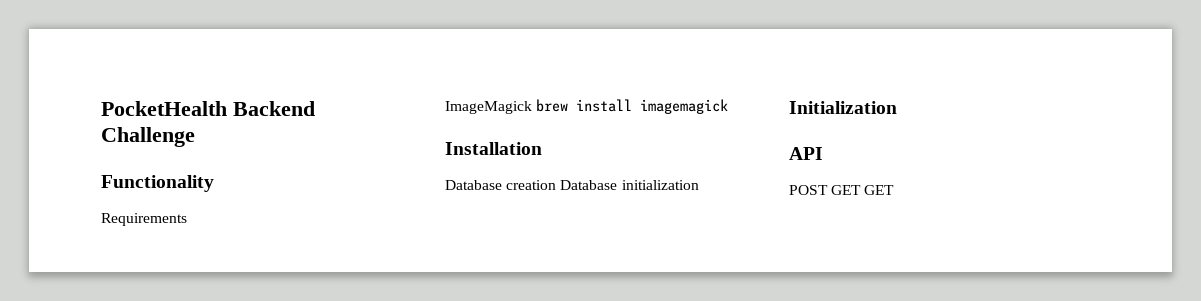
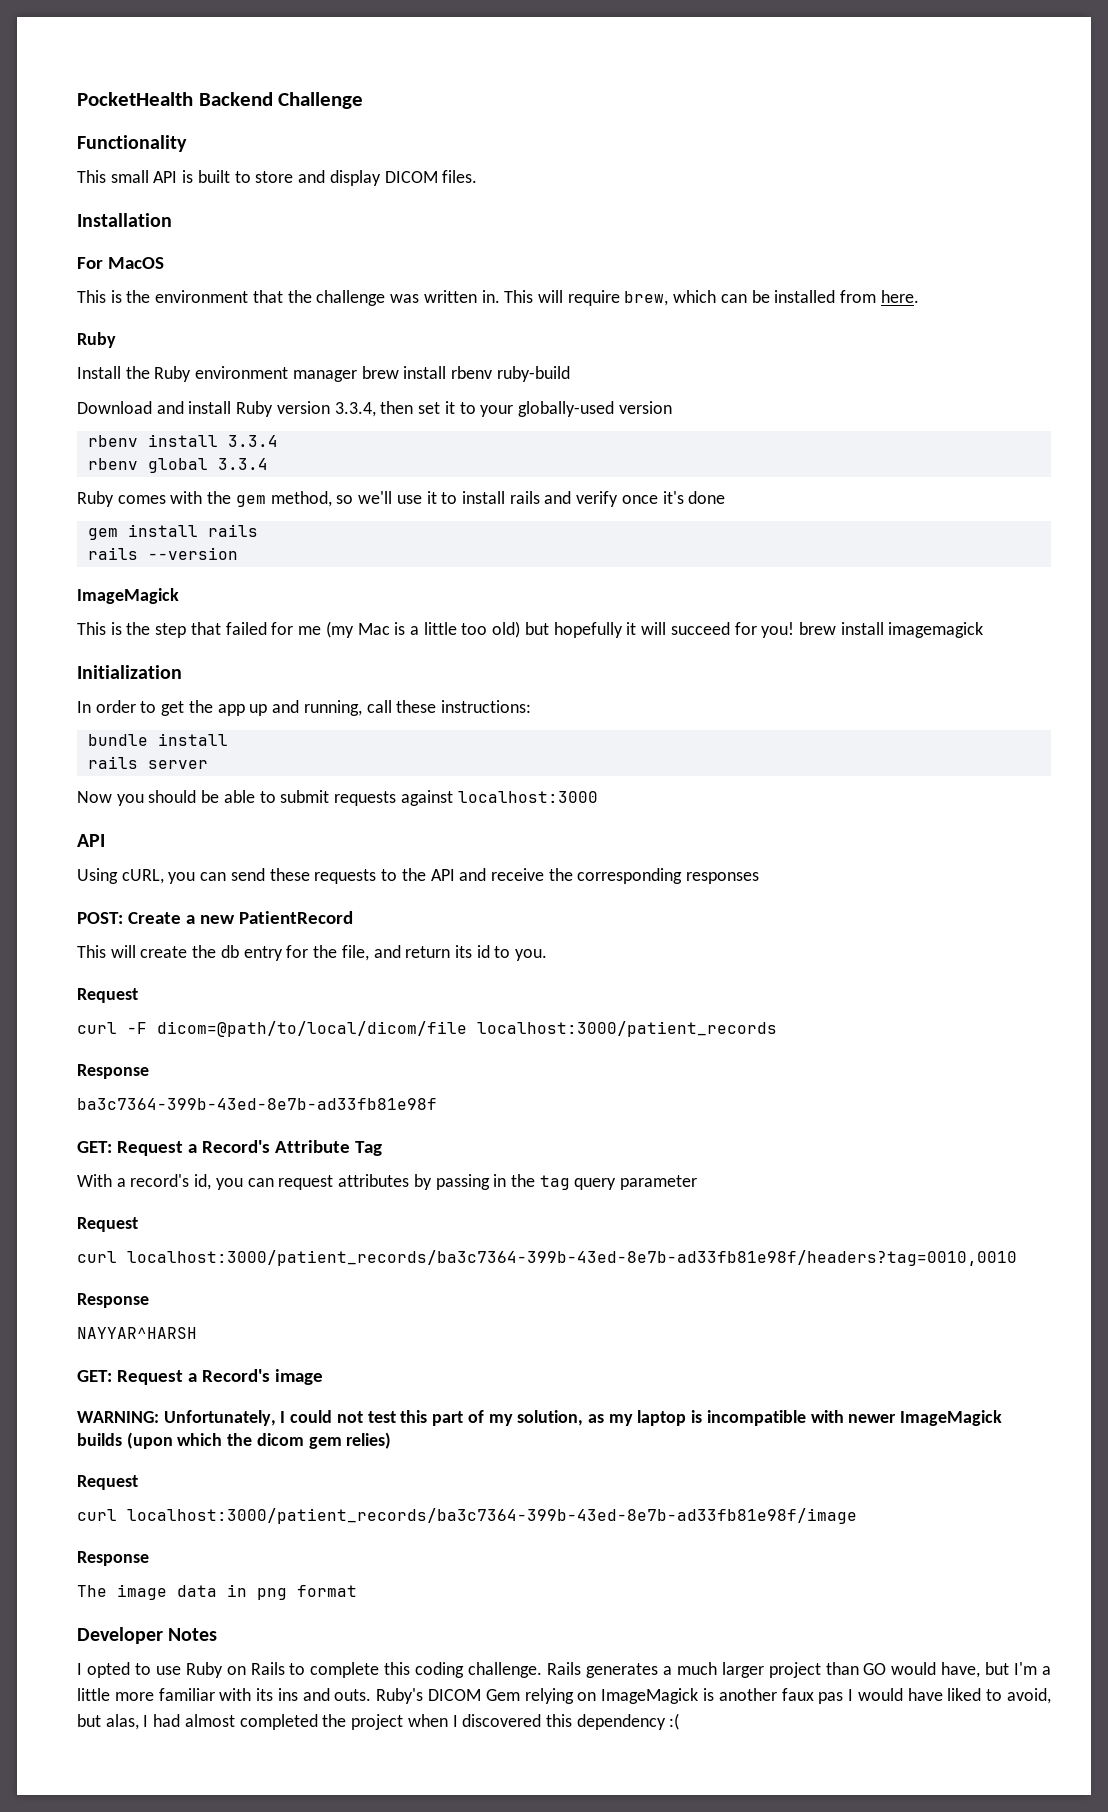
- Requirements
- ImageMagick brew install imagemagick
+ This small API is built to store and display DICOM files.
  Installation
- Database creation Database initialization
+ For MacOS
+ This is the environment that the challenge was written in. This will require brew, which can be installed from here.
+ Ruby
+ Install the Ruby environment manager brew install rbenv ruby-build
+ Download and install Ruby version 3.3.4, then set it to your globally-used version
+ rbenv install 3.3.4
+ rbenv global 3.3.4
+ Ruby comes with the gem method, so we'll use it to install rails and verify once it's done
+ gem install rails
+ rails --version
+ ImageMagick
+ This is the step that failed for me (my Mac is a little too old) but hopefully it will succeed for you! brew install imagemagick
  Initialization
+ In order to get the app up and running, call these instructions:
+ bundle install
+ rails server
+ Now you should be able to submit requests against localhost:3000
  API
- POST GET GET
+ Using cURL, you can send these requests to the API and receive the corresponding responses
+ POST: Create a new PatientRecord
+ This will create the db entry for the file, and return its id to you.
+ Request
+ curl -F dicom=@path/to/local/dicom/file localhost:3000/patient_records
+ Response
+ ba3c7364-399b-43ed-8e7b-ad33fb81e98f
+ GET: Request a Record's Attribute Tag
+ With a record's id, you can request attributes by passing in the tag query parameter
+ Request
+ curl localhost:3000/patient_records/ba3c7364-399b-43ed-8e7b-ad33fb81e98f/headers?tag=0010,0010
+ Response
+ NAYYAR^HARSH
+ GET: Request a Record's image
+ WARNING: Unfortunately, I could not test this part of my solution, as my laptop is incompatible with newer ImageMagick builds (upon which the dicom gem relies)
+ Request
+ curl localhost:3000/patient_records/ba3c7364-399b-43ed-8e7b-ad33fb81e98f/image
+ Response
+ The image data in png format
+ Developer Notes
+ I opted to use Ruby on Rails to complete this coding challenge. Rails generates a much larger project than GO would have, but I'm a little more familiar with its ins and outs. Ruby's DICOM Gem relying on ImageMagick is another faux pas I would have liked to avoid, but alas, I had almost completed the project when I discovered this dependency :(

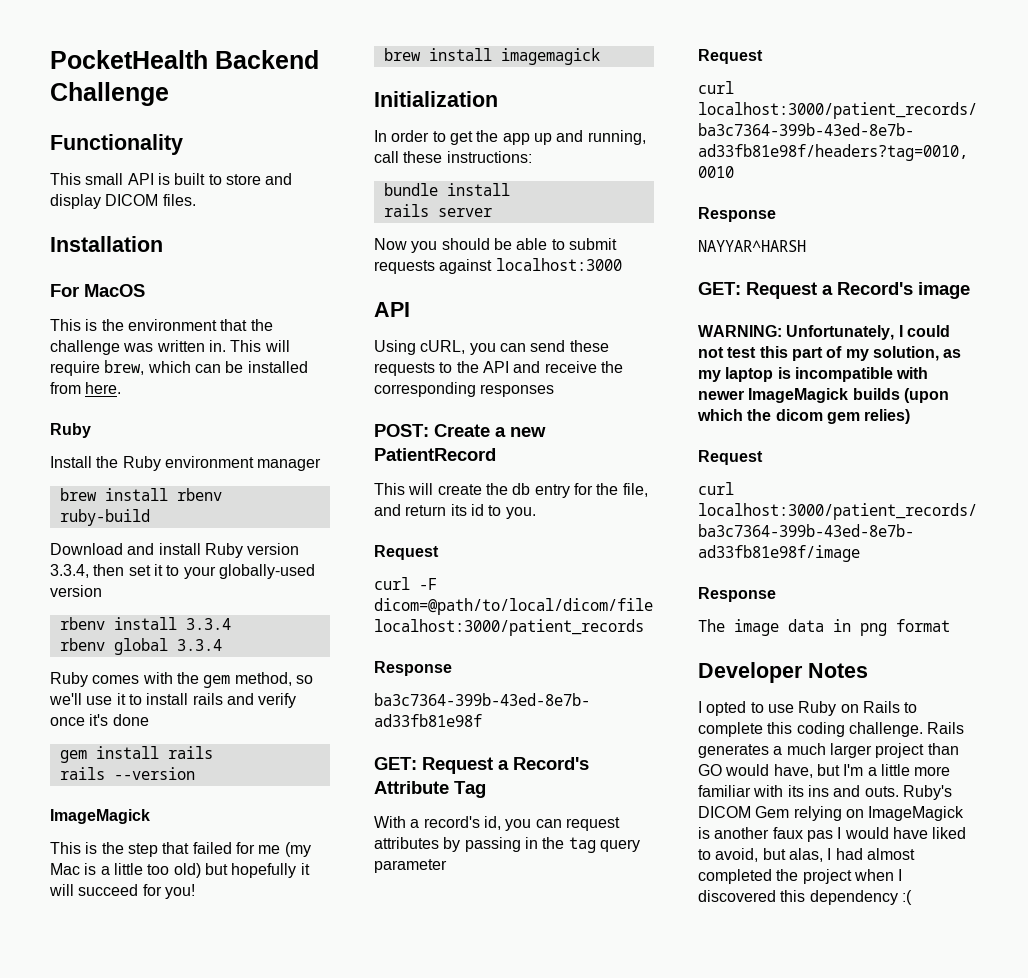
- Install the Ruby environment manager brew install rbenv ruby-build
+ Install the Ruby environment manager
+ brew install rbenv ruby-build
- This is the step that failed for me (my Mac is a little too old) but hopefully it will succeed for you! brew install imagemagick
+ This is the step that failed for me (my Mac is a little too old) but hopefully it will succeed for you!
+ brew install imagemagick

